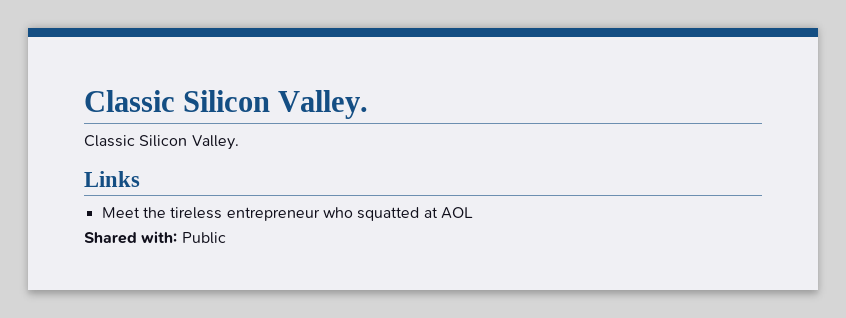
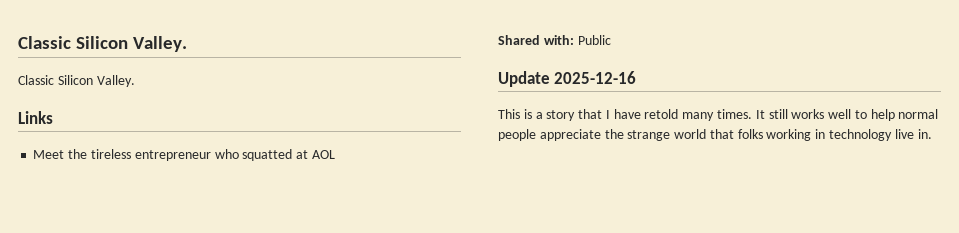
+ Update 2025-12-16
+ This is a story that I have retold many times. It still works well to help normal people appreciate the strange world that folks working in technology live in.

